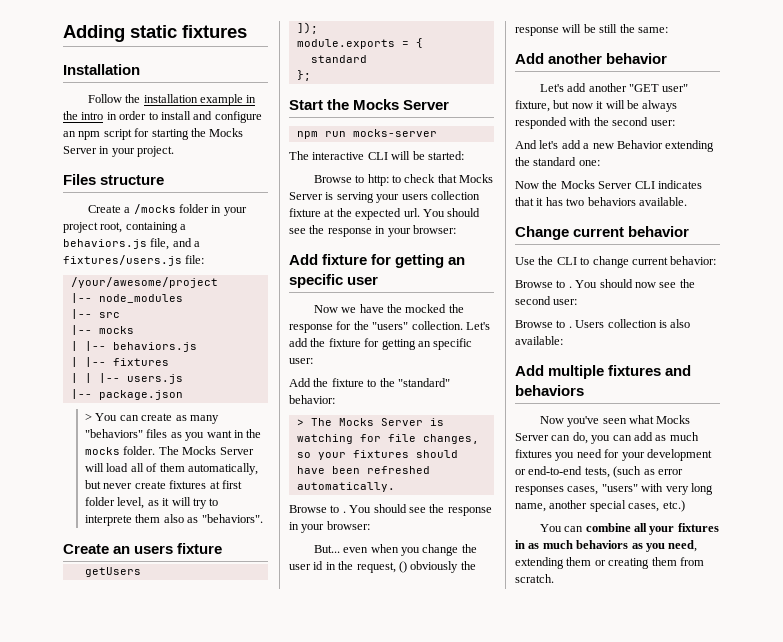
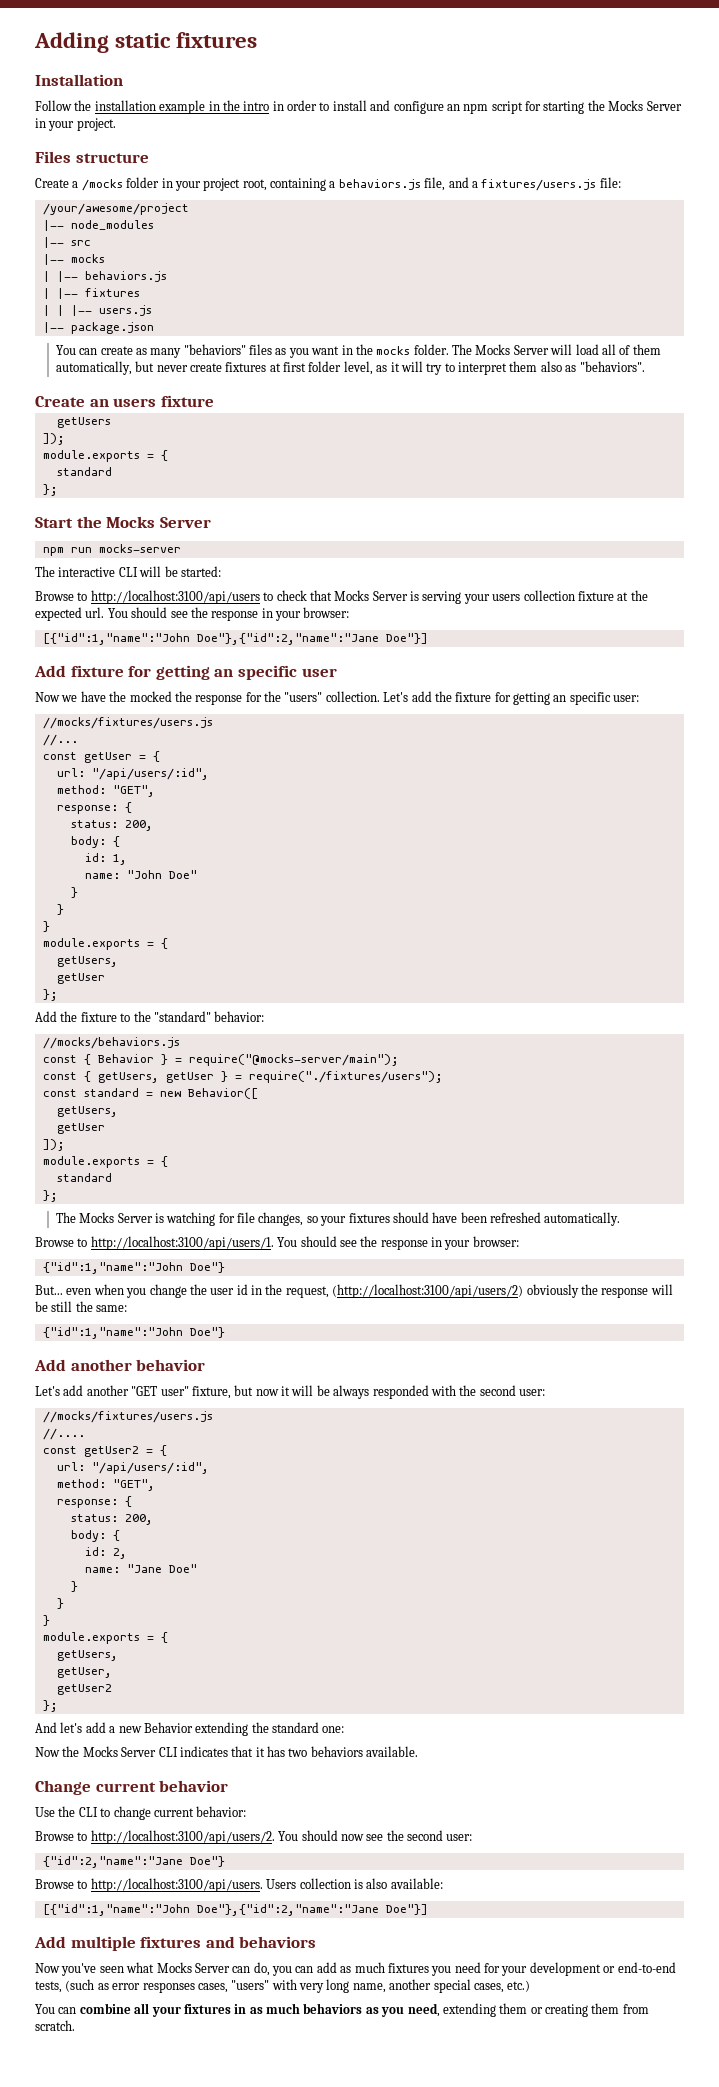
- > You can create as many "behaviors" files as you want in the mocks folder.
+ You can create as many "behaviors" files as you want in the mocks folder.
- The Mocks Server will load all of them automatically, but never create fixtures at first folder level, as it will try to interprete them also as "behaviors".
+ The Mocks Server will load all of them automatically, but never create fixtures at first folder level, as it will try to interpret them also as "behaviors".
- Browse to http: to check that Mocks Server is serving your users collection fixture at the expected url. You should see the response in your browser:
+ Browse to http://localhost:3100/api/users to check that Mocks Server is serving your users collection fixture at the expected url. You should see the response in your browser:
+ [{"id":1,"name":"John Doe"},{"id":2,"name":"Jane Doe"}]
  Let's add the fixture for getting an specific user:
+ //mocks/fixtures/users.js
+ //...
+ const getUser = {
+ url: "/api/users/:id",
+ method: "GET",
+ response: {
+ status: 200,
+ body: {
+ id: 1,
+ name: "John Doe"
+ }
+ }
+ }
+ module.exports = {
+ getUsers,
+ getUser
+ };
- > The Mocks Server is watching for file changes, so your fixtures should have been refreshed automatically.
+ //mocks/behaviors.js
+ const { Behavior } = require("@mocks-server/main");
+ const { getUsers, getUser } = require("./fixtures/users");
+ const standard = new Behavior([
+ getUsers,
+ getUser
+ ]);
+ module.exports = {
+ standard
+ };
+ The Mocks Server is watching for file changes, so your fixtures should have been refreshed automatically.
- Browse to . You should see the response in your browser:
+ Browse to http://localhost:3100/api/users/1. You should see the response in your browser:
+ {"id":1,"name":"John Doe"}
- But... even when you change the user id in the request, () obviously the response will be still the same:
+ But... even when you change the user id in the request, (http://localhost:3100/api/users/2) obviously the response will be still the same:
+ {"id":1,"name":"John Doe"}
  Let's add another "GET user" fixture, but now it will be always responded with the second user:
+ //mocks/fixtures/users.js
+ //....
+ const getUser2 = {
+ url: "/api/users/:id",
+ method: "GET",
+ response: {
+ status: 200,
+ body: {
+ id: 2,
+ name: "Jane Doe"
+ }
+ }
+ }
+ module.exports = {
+ getUsers,
+ getUser,
+ getUser2
+ };
  Use the CLI to change current behavior:
- Browse to .
+ Browse to http://localhost:3100/api/users/2.
  You should now see the second user:
- Browse to .
+ {"id":2,"name":"Jane Doe"}
+ Browse to http://localhost:3100/api/users.
  Users collection is also available:
+ [{"id":1,"name":"John Doe"},{"id":2,"name":"Jane Doe"}]

